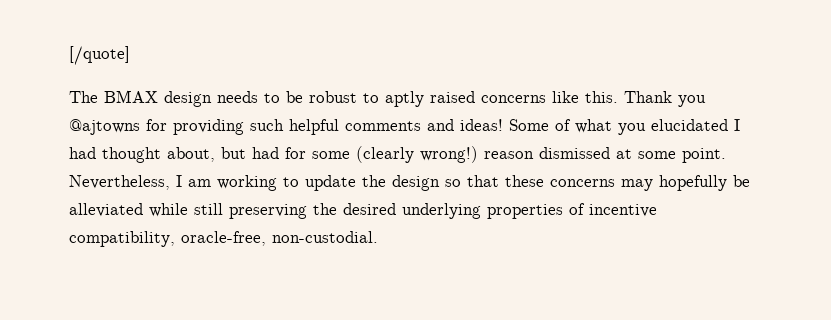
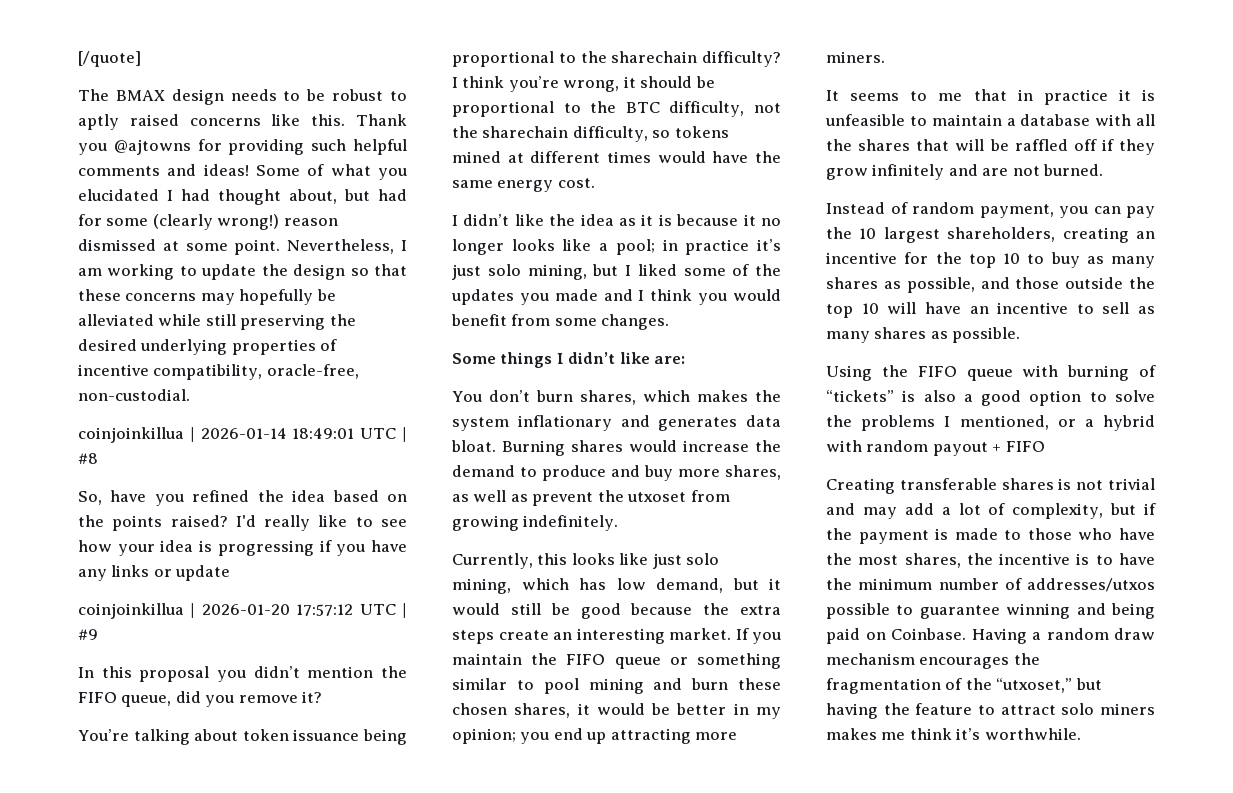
+ coinjoinkillua | 2026-01-14 18:49:01 UTC | #8
+ So, have you refined the idea based on the points raised? I'd really like to see how your idea is progressing if you have any links or update
+ coinjoinkillua | 2026-01-20 17:57:12 UTC | #9
+ In this proposal you didn’t mention the FIFO queue, did you remove it?
+ You’re talking about token issuance being proportional to the sharechain difficulty? I think you’re wrong, it should be proportional to the BTC difficulty, not the sharechain difficulty, so tokens mined at different times would have the same energy cost.
+ I didn’t like the idea as it is because it no longer looks like a pool; in practice it’s just solo mining, but I liked some of the updates you made and I think you would benefit from some changes.
+ Some things I didn’t like are:
+ You don’t burn shares, which makes the system inflationary and generates data bloat. Burning shares would increase the demand to produce and buy more shares, as well as prevent the utxoset from growing indefinitely.
+ Currently, this looks like just solo mining, which has low demand, but it would still be good because the extra steps create an interesting market. If you maintain the FIFO queue or something similar to pool mining and burn these chosen shares, it would be better in my opinion; you end up attracting more miners.
+ It seems to me that in practice it is unfeasible to maintain a database with all the shares that will be raffled off if they grow infinitely and are not burned.
+ Instead of random payment, you can pay the 10 largest shareholders, creating an incentive for the top 10 to buy as many shares as possible, and those outside the top 10 will have an incentive to sell as many shares as possible.
+ Using the FIFO queue with burning of “tickets” is also a good option to solve the problems I mentioned, or a hybrid with random payout + FIFO
+ Creating transferable shares is not trivial and may add a lot of complexity, but if the payment is made to those who have the most shares, the incentive is to have the minimum number of addresses/utxos possible to guarantee winning and being paid on Coinbase. Having a random draw mechanism encourages the fragmentation of the “utxoset,” but having the feature to attract solo miners makes me think it’s worthwhile.

